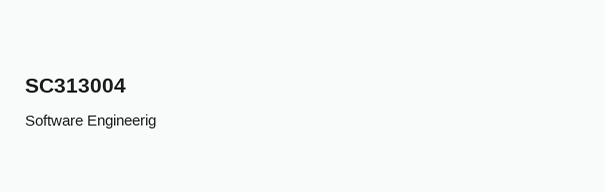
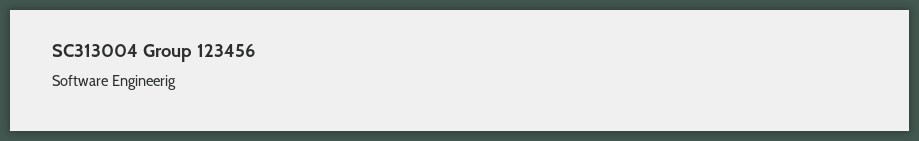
- SC313004
+ SC313004 Group 123456

